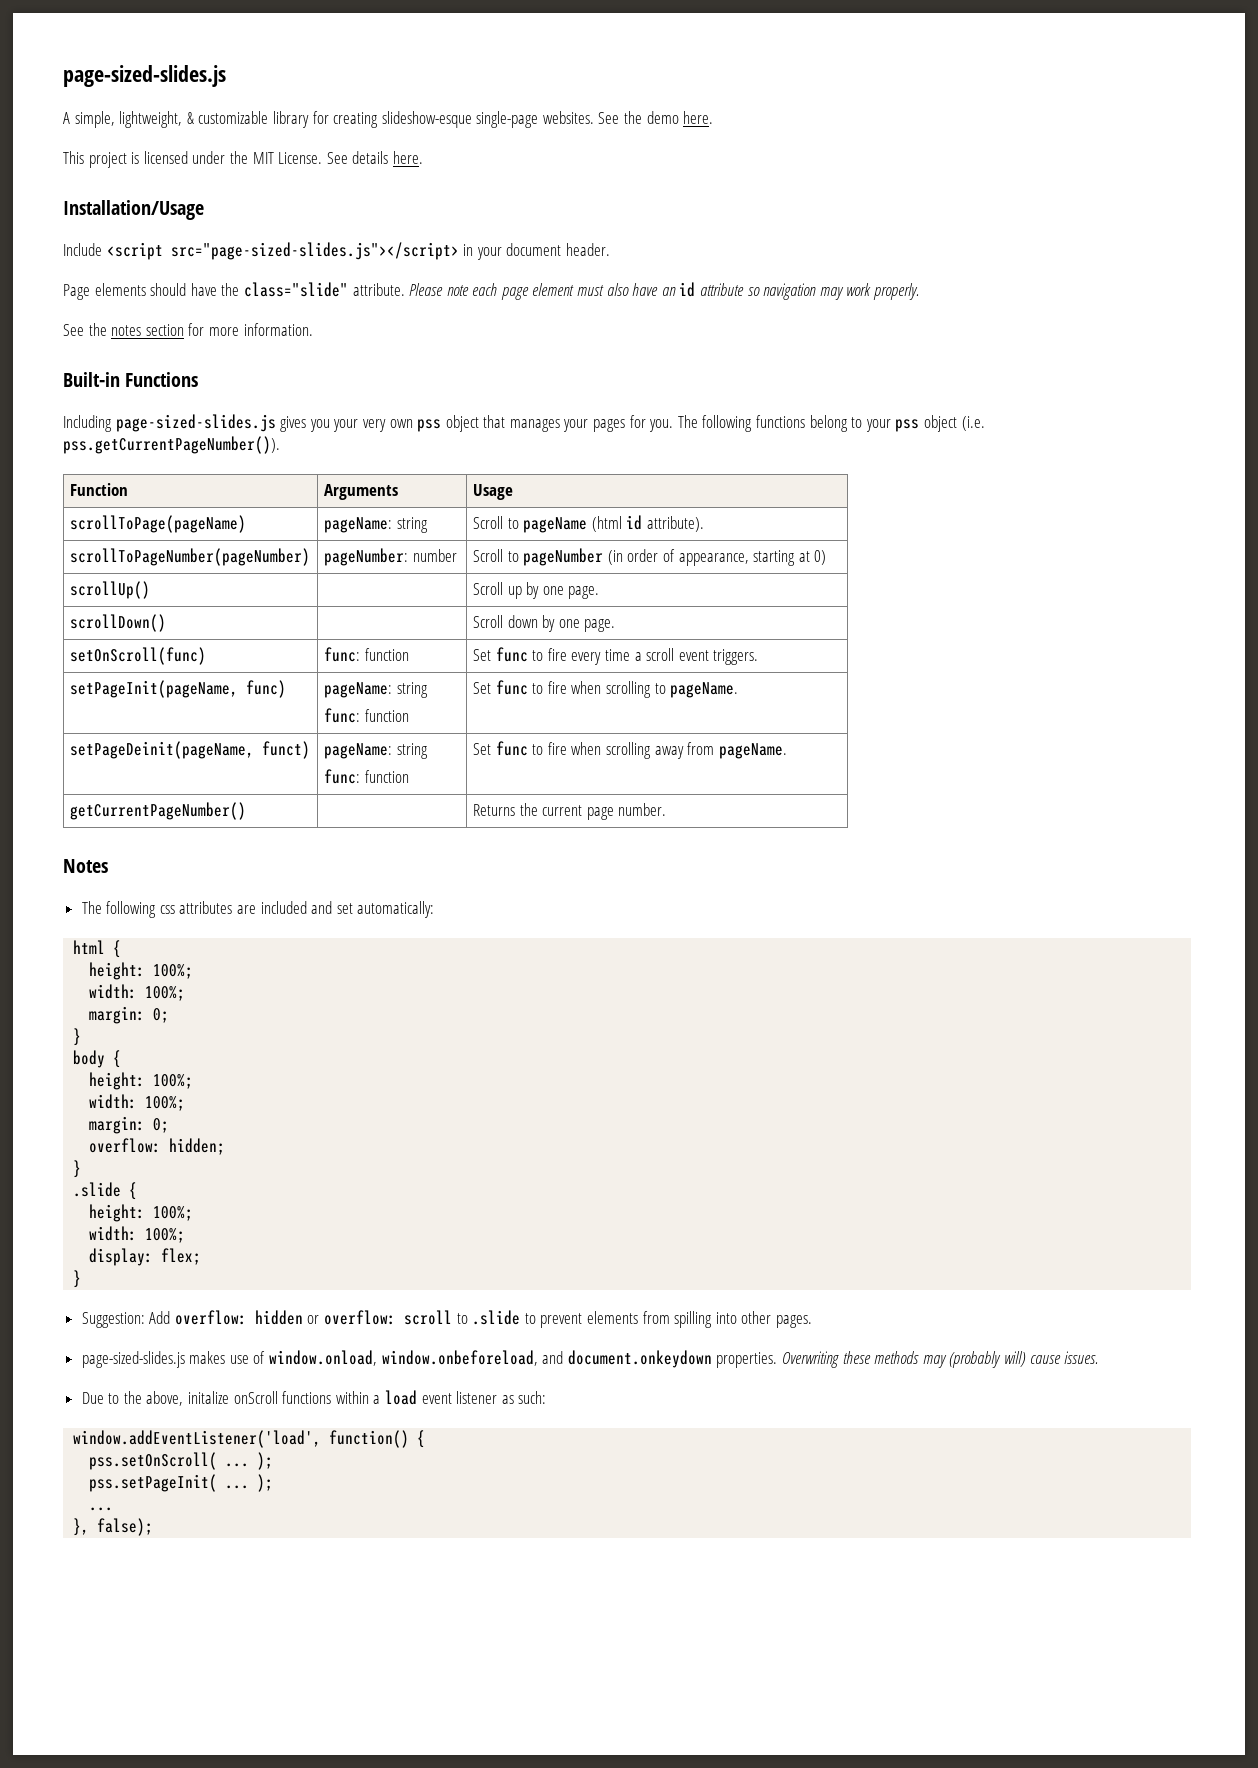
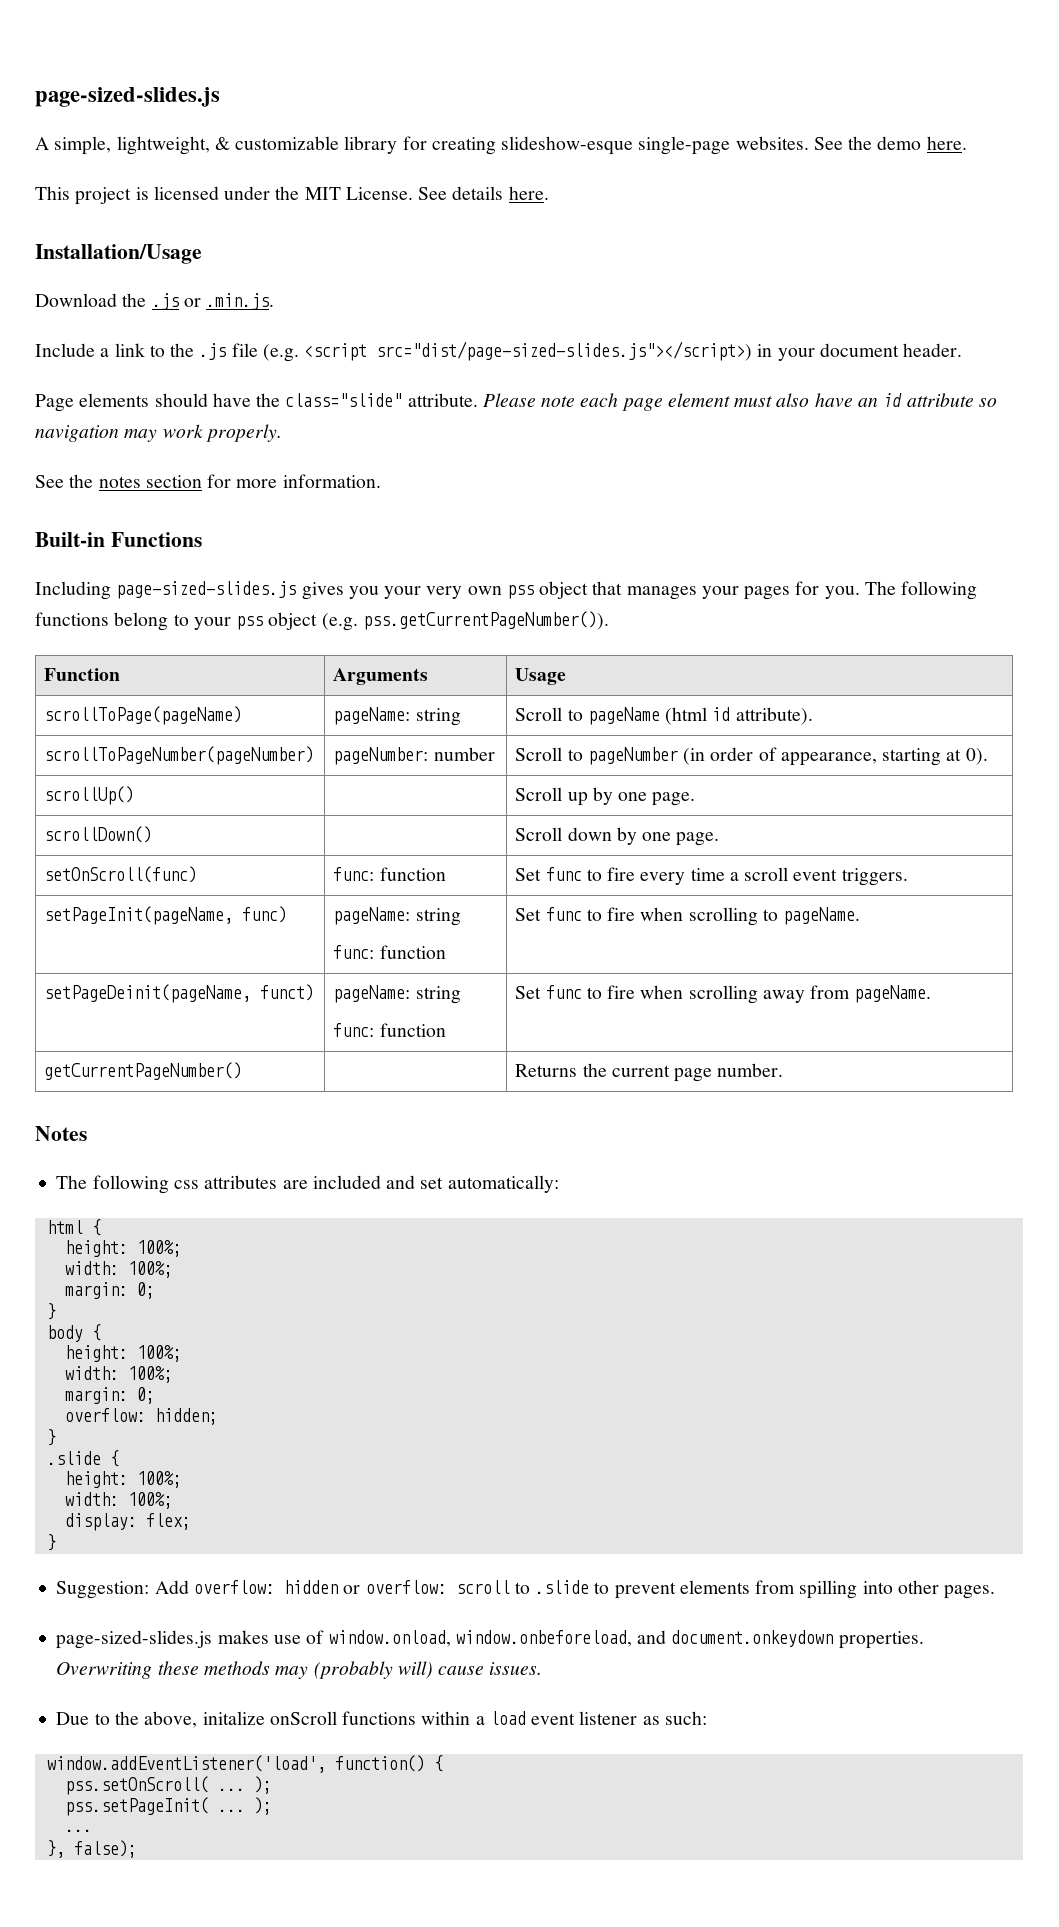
- Include <script src="page-sized-slides.js"></script> in your document header.
+ Download the .js or .min.js.
+ Include a link to the .js file (e.g. <script src="dist/page-sized-slides.js"></script>) in your document header.
- The following functions belong to your pss object (i.e. pss.getCurrentPageNumber()).
+ The following functions belong to your pss object (e.g. pss.getCurrentPageNumber()).
- scrollToPageNumber(pageNumber) | pageNumber: number | Scroll to pageNumber (in order of appearance, starting at 0)
+ scrollToPageNumber(pageNumber) | pageNumber: number | Scroll to pageNumber (in order of appearance, starting at 0).

